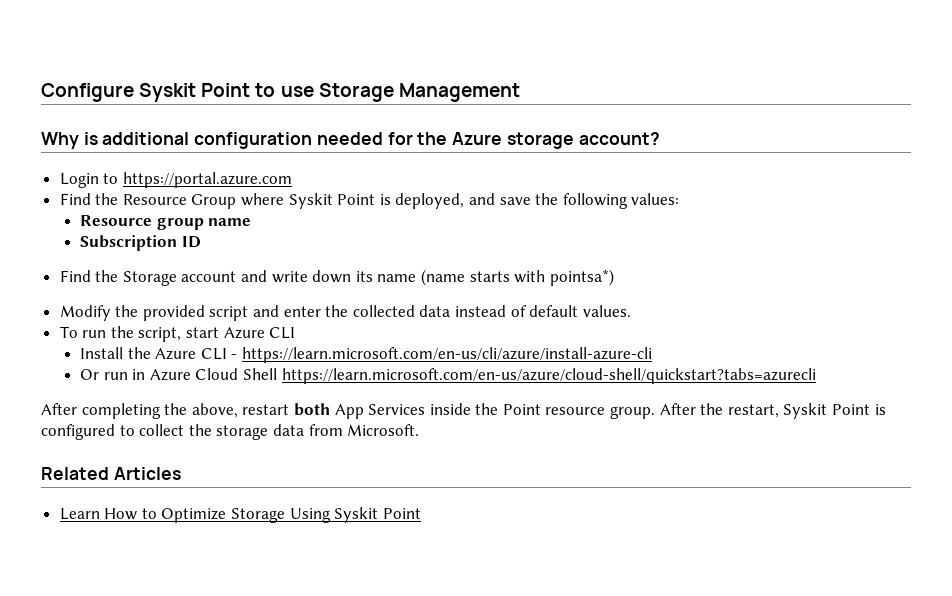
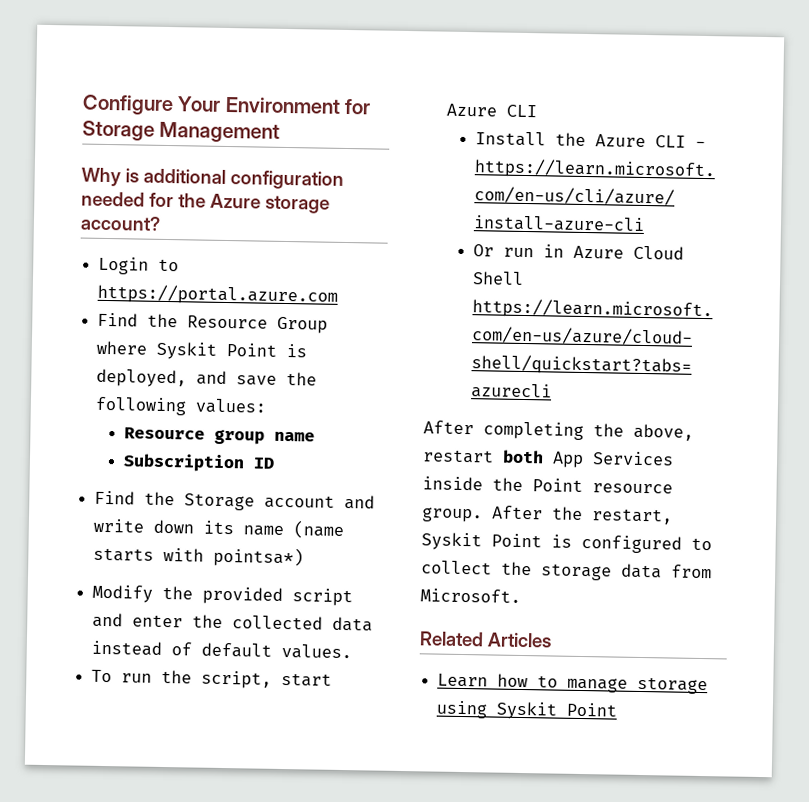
- Configure Syskit Point to use Storage Management
+ Configure Your Environment for Storage Management
- Learn How to Optimize Storage Using Syskit Point
+ Learn how to manage storage using Syskit Point

